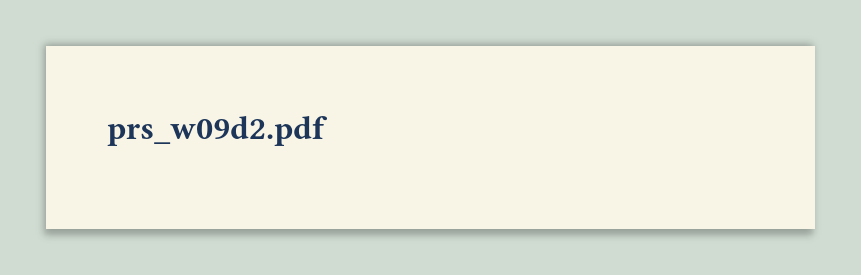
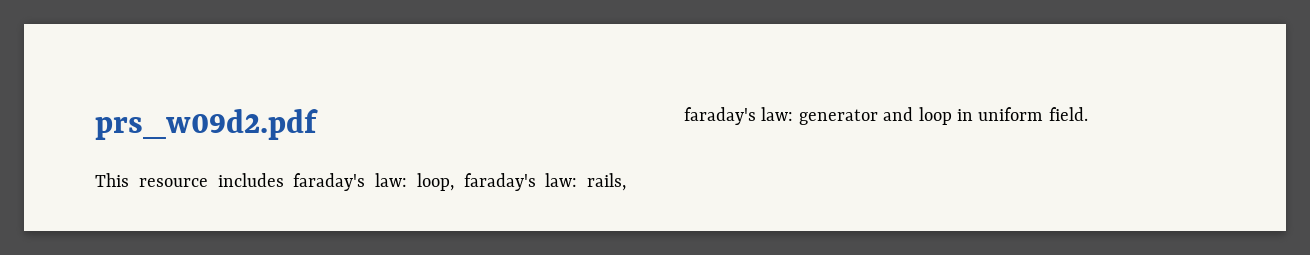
+ This resource includes faraday's law: loop, faraday's law: rails, faraday's law: generator and loop in uniform field.

